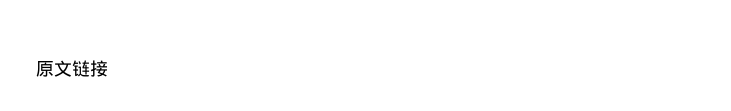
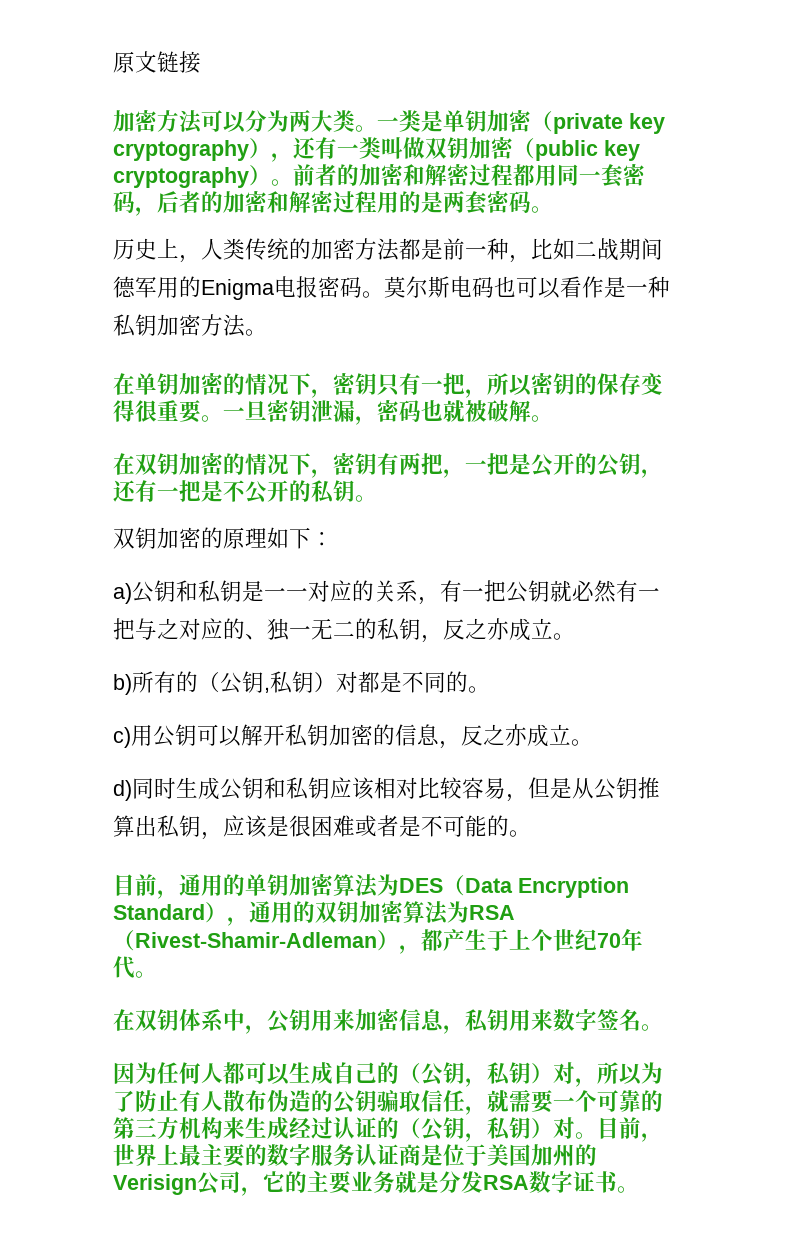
+ 加密方法可以分为两大类。一类是单钥加密（private key cryptography），还有一类叫做双钥加密（public key cryptography）。前者的加密和解密过程都用同一套密码，后者的加密和解密过程用的是两套密码。
+ 历史上，人类传统的加密方法都是前一种，比如二战期间德军用的Enigma电报密码。莫尔斯电码也可以看作是一种私钥加密方法。
+ 在单钥加密的情况下，密钥只有一把，所以密钥的保存变得很重要。一旦密钥泄漏，密码也就被破解。
+ 在双钥加密的情况下，密钥有两把，一把是公开的公钥，还有一把是不公开的私钥。
+ 双钥加密的原理如下：
+ a)公钥和私钥是一一对应的关系，有一把公钥就必然有一把与之对应的、独一无二的私钥，反之亦成立。
+ b)所有的（公钥,私钥）对都是不同的。
+ c)用公钥可以解开私钥加密的信息，反之亦成立。
+ d)同时生成公钥和私钥应该相对比较容易，但是从公钥推算出私钥，应该是很困难或者是不可能的。
+ 目前，通用的单钥加密算法为DES（Data Encryption Standard），通用的双钥加密算法为RSA（Rivest-Shamir-Adleman），都产生于上个世纪70年代。
+ 在双钥体系中，公钥用来加密信息，私钥用来数字签名。
+ 因为任何人都可以生成自己的（公钥，私钥）对，所以为了防止有人散布伪造的公钥骗取信任，就需要一个可靠的第三方机构来生成经过认证的（公钥，私钥）对。目前，世界上最主要的数字服务认证商是位于美国加州的Verisign公司，它的主要业务就是分发RSA数字证书。

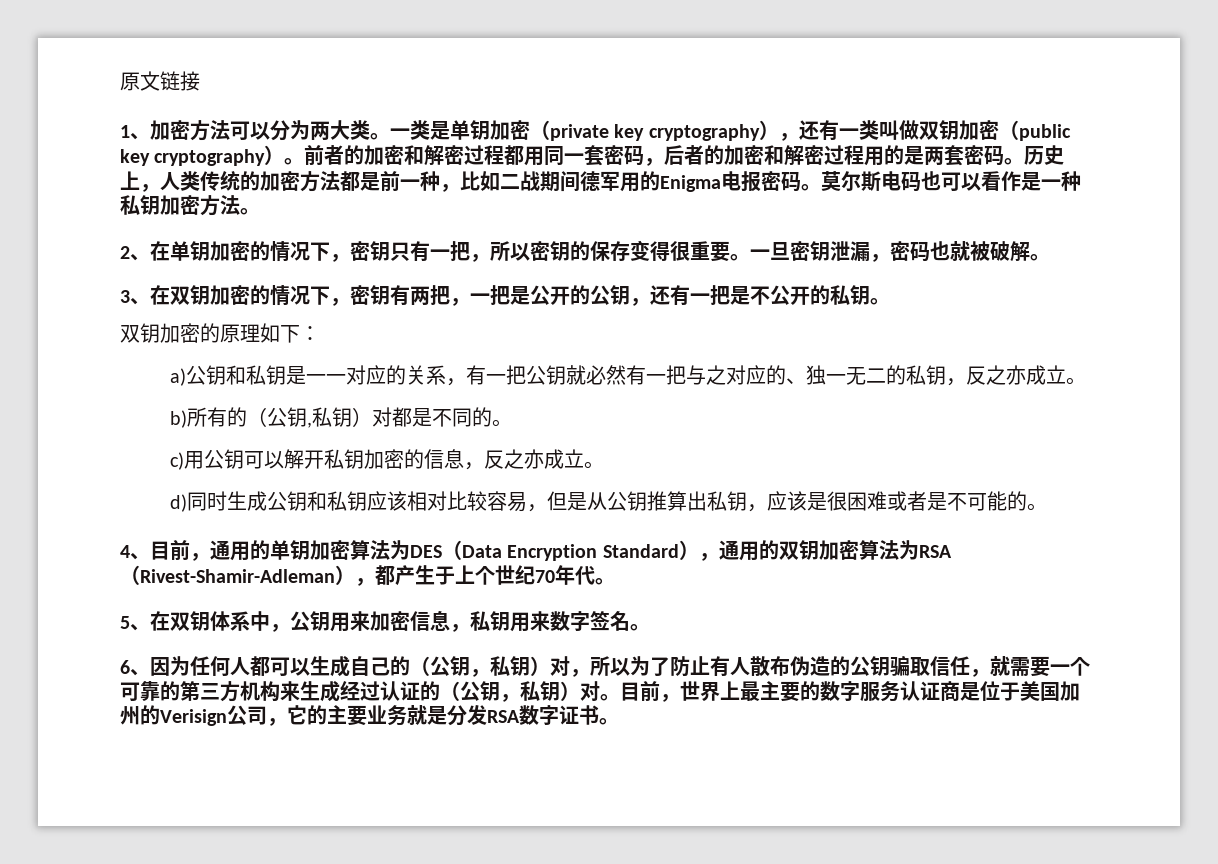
- 加密方法可以分为两大类。
+ 1、加密方法可以分为两大类。
- 前者的加密和解密过程都用同一套密码，后者的加密和解密过程用的是两套密码。
- 历史上，人类传统的加密方法都是前一种，比如二战期间德军用的Enigma电报密码。
+ 前者的加密和解密过程都用同一套密码，后者的加密和解密过程用的是两套密码。历史上，人类传统的加密方法都是前一种，比如二战期间德军用的Enigma电报密码。
- 在单钥加密的情况下，密钥只有一把，所以密钥的保存变得很重要。
+ 2、在单钥加密的情况下，密钥只有一把，所以密钥的保存变得很重要。
- 在双钥加密的情况下，密钥有两把，一把是公开的公钥，还有一把是不公开的私钥。
+ 3、在双钥加密的情况下，密钥有两把，一把是公开的公钥，还有一把是不公开的私钥。
- 目前，通用的单钥加密算法为DES（Data Encryption Standard），通用的双钥加密算法为RSA（Rivest-Shamir-Adleman），都产生于上个世纪70年代。
+ 4、目前，通用的单钥加密算法为DES（Data Encryption Standard），通用的双钥加密算法为RSA（Rivest-Shamir-Adleman），都产生于上个世纪70年代。
- 在双钥体系中，公钥用来加密信息，私钥用来数字签名。
+ 5、在双钥体系中，公钥用来加密信息，私钥用来数字签名。
- 因为任何人都可以生成自己的（公钥，私钥）对，所以为了防止有人散布伪造的公钥骗取信任，就需要一个可靠的第三方机构来生成经过认证的（公钥，私钥）对。
+ 6、因为任何人都可以生成自己的（公钥，私钥）对，所以为了防止有人散布伪造的公钥骗取信任，就需要一个可靠的第三方机构来生成经过认证的（公钥，私钥）对。

